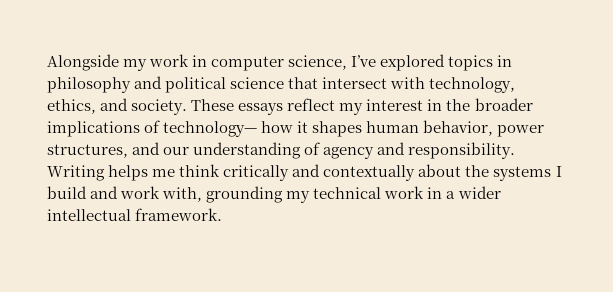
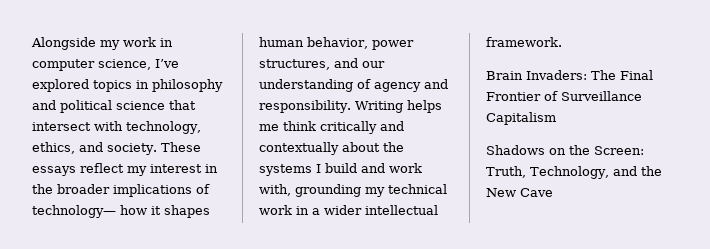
+ Brain Invaders: The Final Frontier of Surveillance Capitalism
+ Shadows on the Screen: Truth, Technology, and the New Cave

